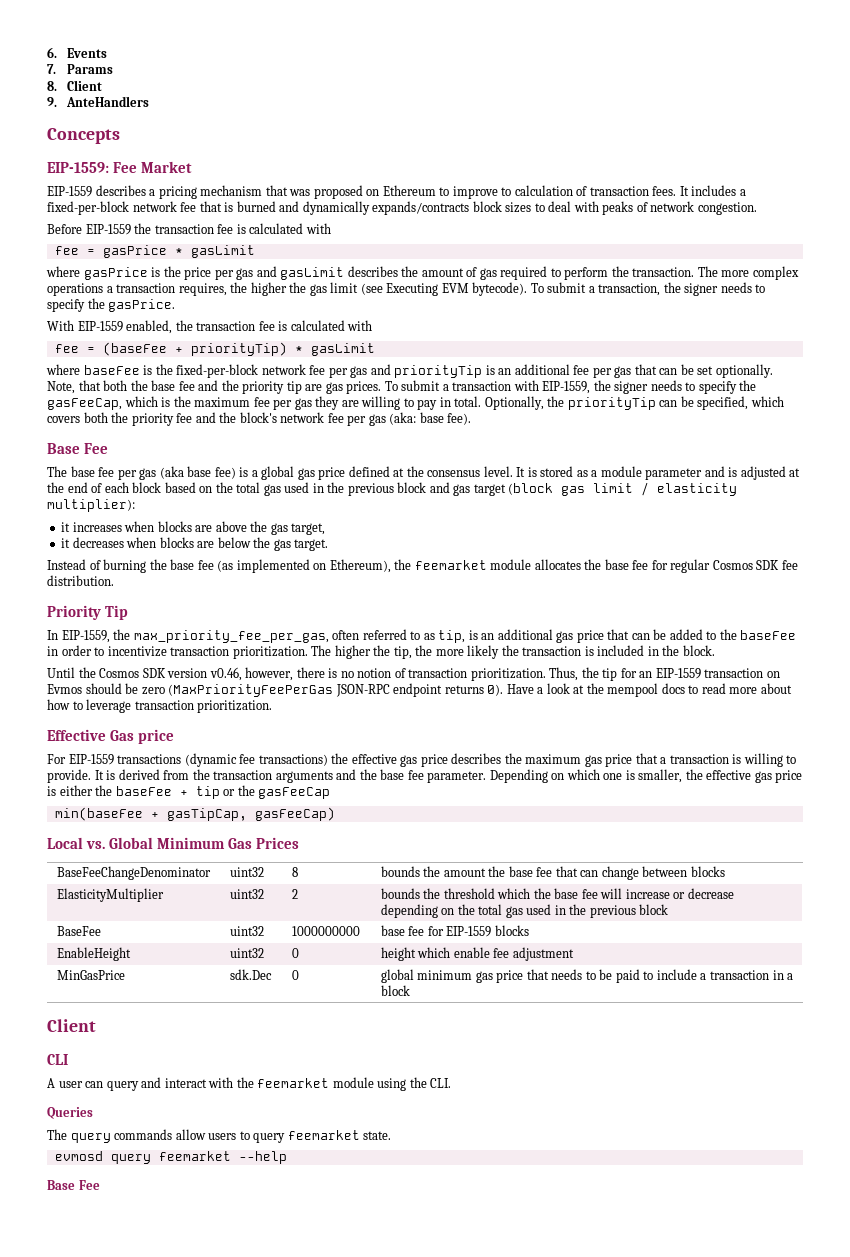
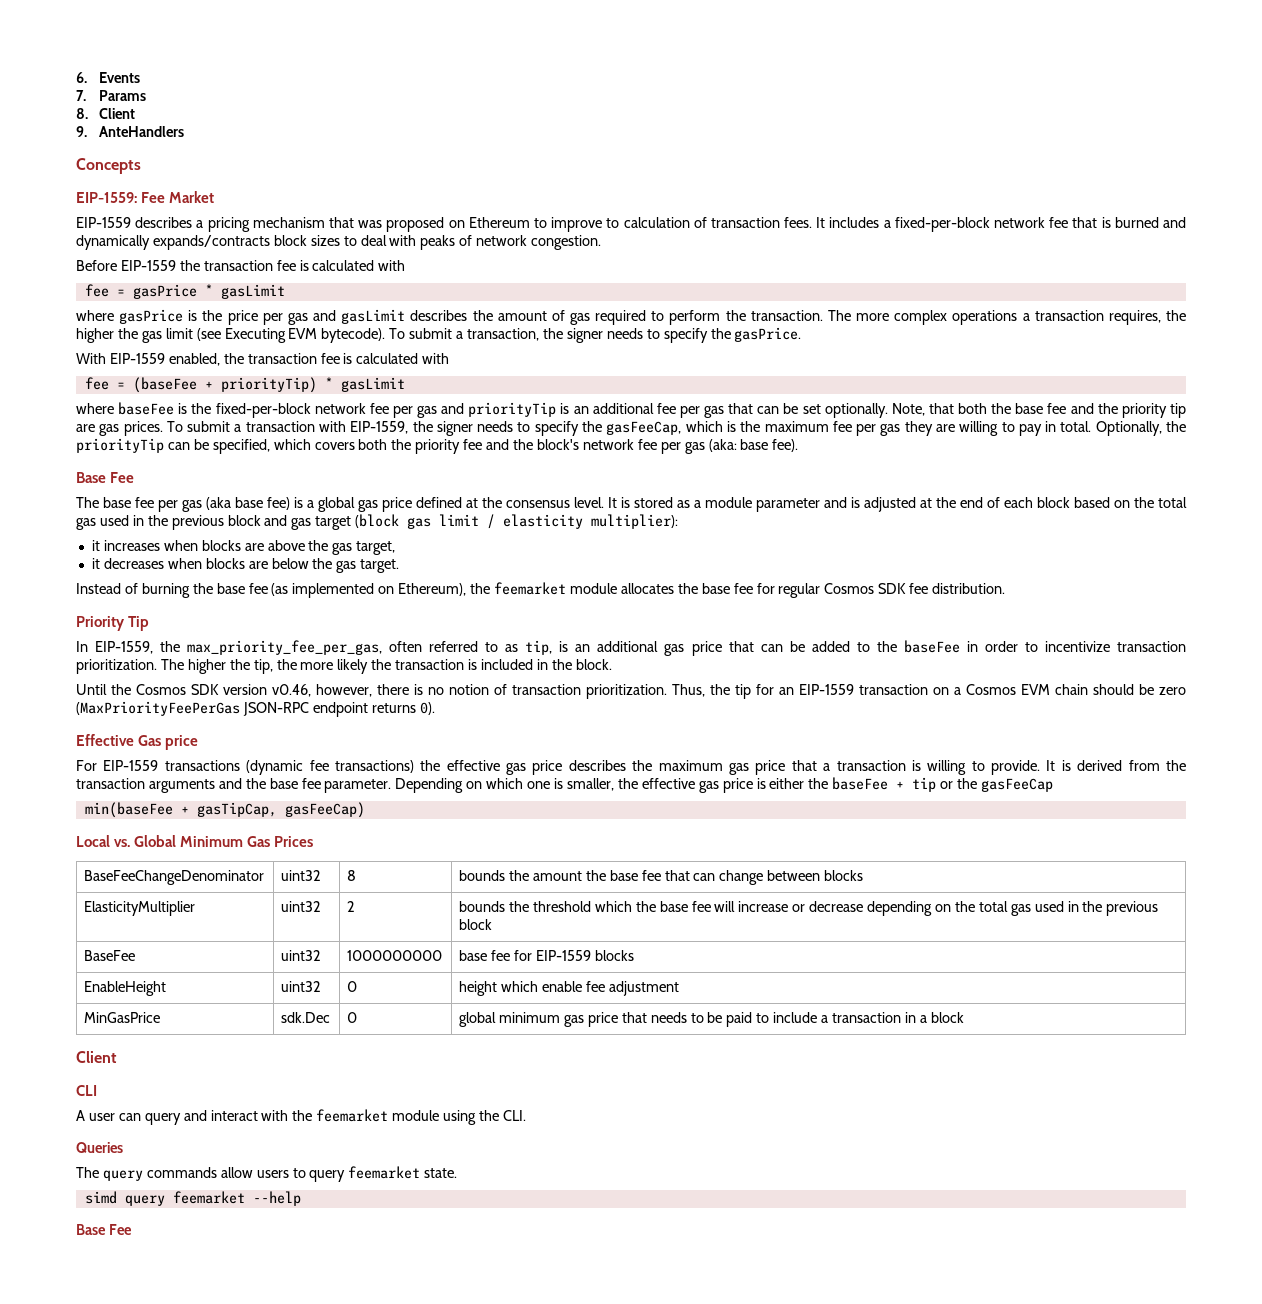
- Thus, the tip for an EIP-1559 transaction on Evmos should be zero (MaxPriorityFeePerGas JSON-RPC endpoint returns 0). Have a look at the mempool docs to read more about how to leverage transaction prioritization.
+ Thus, the tip for an EIP-1559 transaction on a Cosmos EVM chain should be zero (MaxPriorityFeePerGas JSON-RPC endpoint returns 0).
- evmosd query feemarket --help
+ simd query feemarket --help

